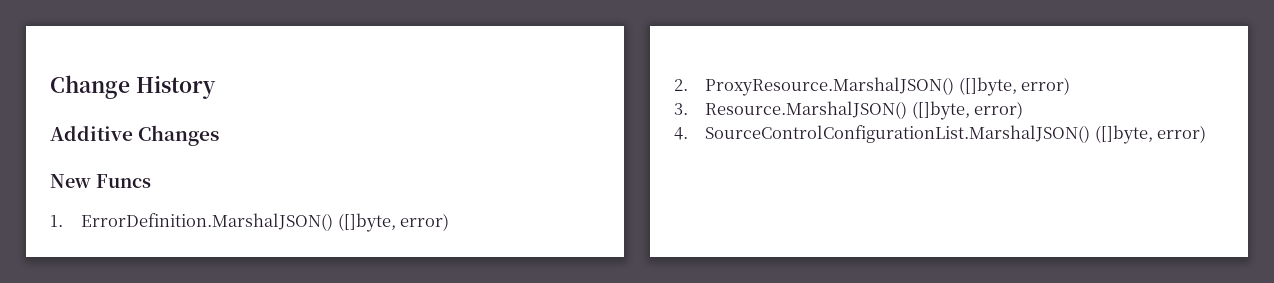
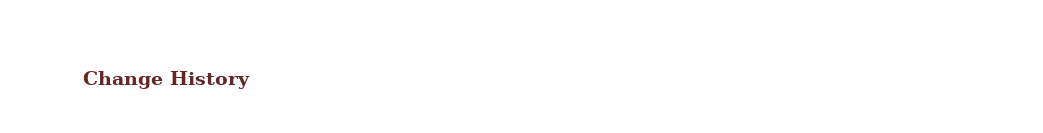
- Additive Changes
- New Funcs
- 1. ErrorDefinition.MarshalJSON() ([]byte, error)
- 2. ProxyResource.MarshalJSON() ([]byte, error)
- 3. Resource.MarshalJSON() ([]byte, error)
- 4. SourceControlConfigurationList.MarshalJSON() ([]byte, error)

